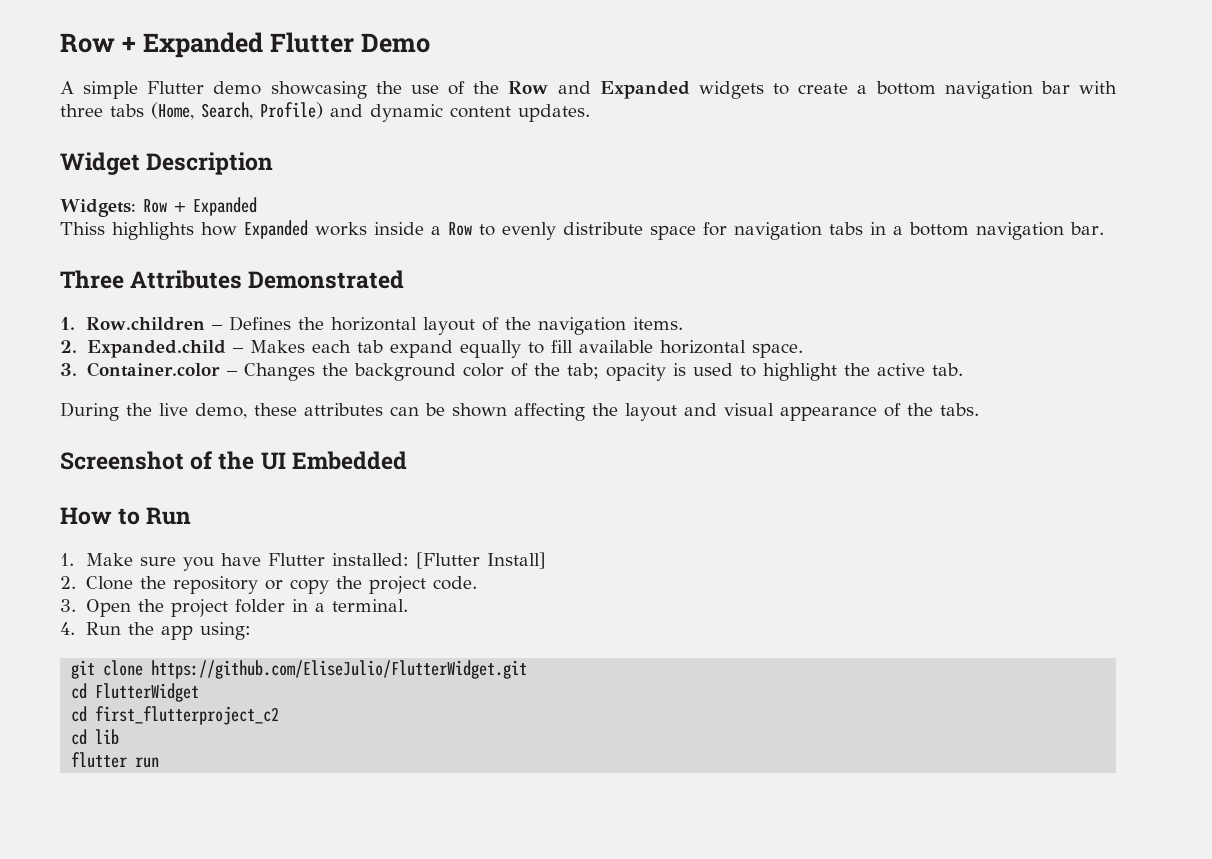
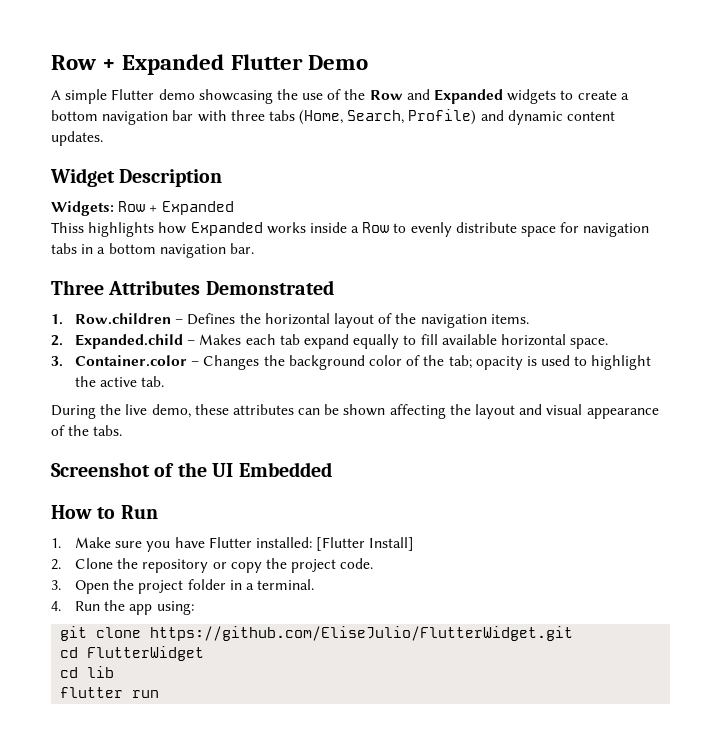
- cd first_flutterproject_c2

